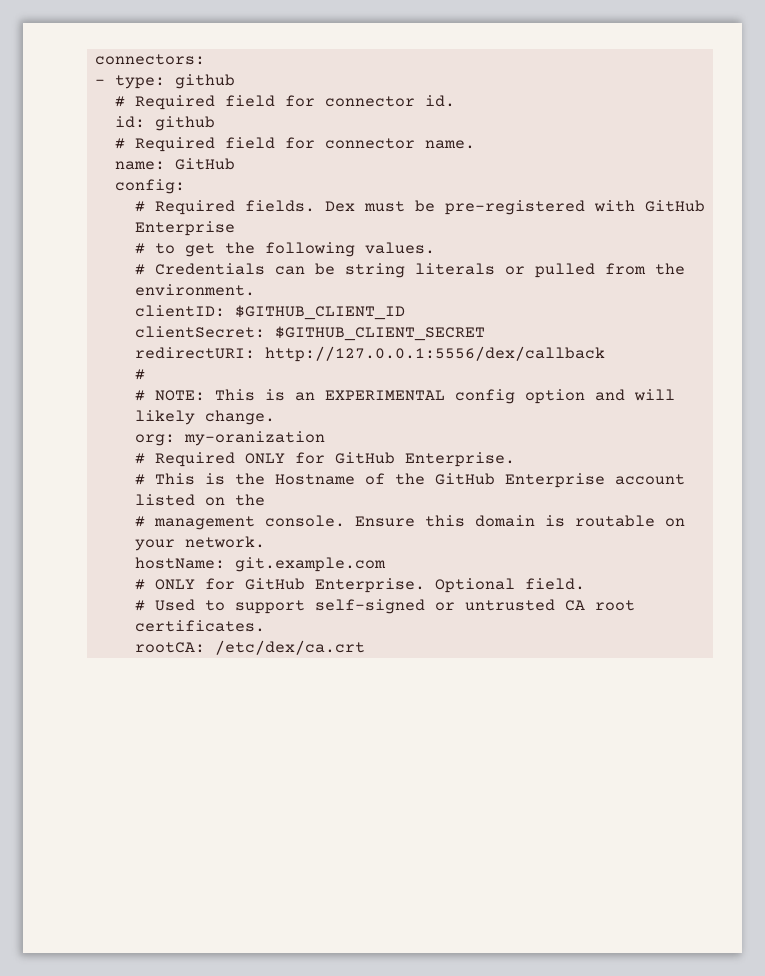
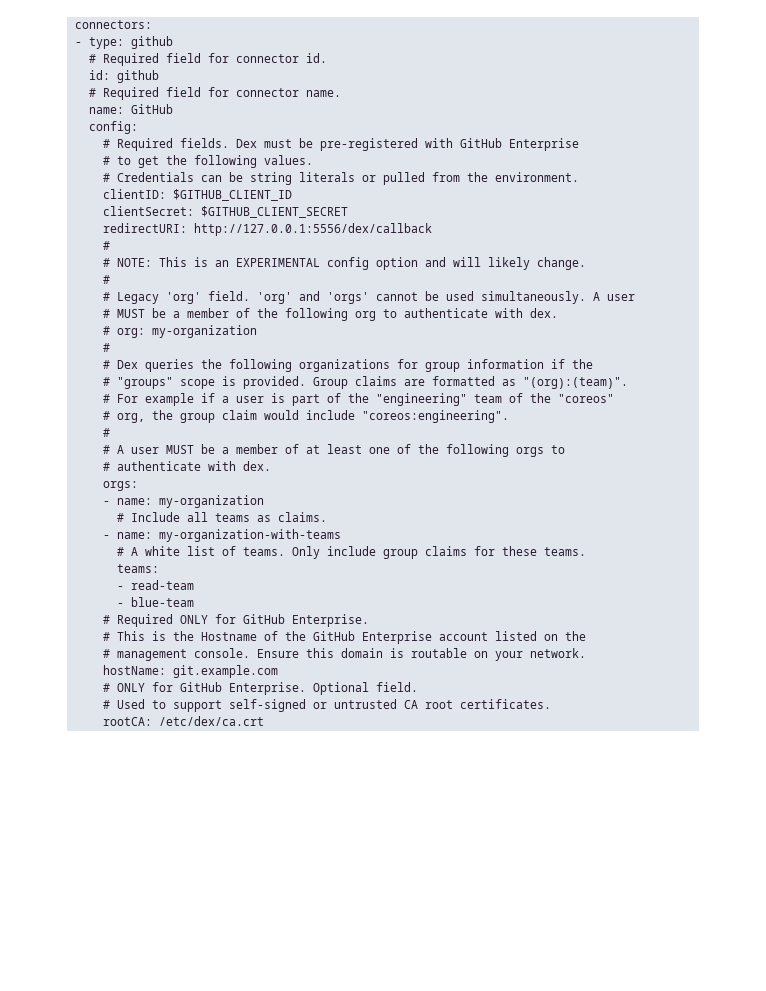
  # NOTE: This is an EXPERIMENTAL config option and will likely change.
- org: my-oranization
+ #
+ # Legacy 'org' field. 'org' and 'orgs' cannot be used simultaneously. A user
+ # MUST be a member of the following org to authenticate with dex.
+ # org: my-organization
+ #
+ # Dex queries the following organizations for group information if the
+ # "groups" scope is provided. Group claims are formatted as "(org):(team)".
+ # For example if a user is part of the "engineering" team of the "coreos"
+ # org, the group claim would include "coreos:engineering".
+ #
+ # A user MUST be a member of at least one of the following orgs to
+ # authenticate with dex.
+ orgs:
+ - name: my-organization
+ # Include all teams as claims.
+ - name: my-organization-with-teams
+ # A white list of teams. Only include group claims for these teams.
+ teams:
+ - read-team
+ - blue-team

